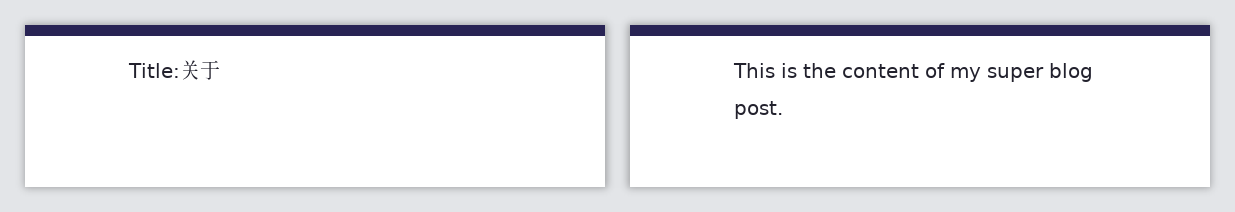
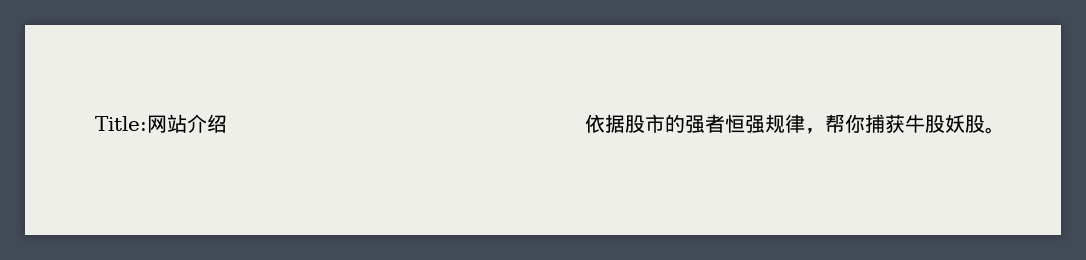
- Title:关于
- This is the content of my super blog post.
+ Title:网站介绍
+ 依据股市的强者恒强规律，帮你捕获牛股妖股。

